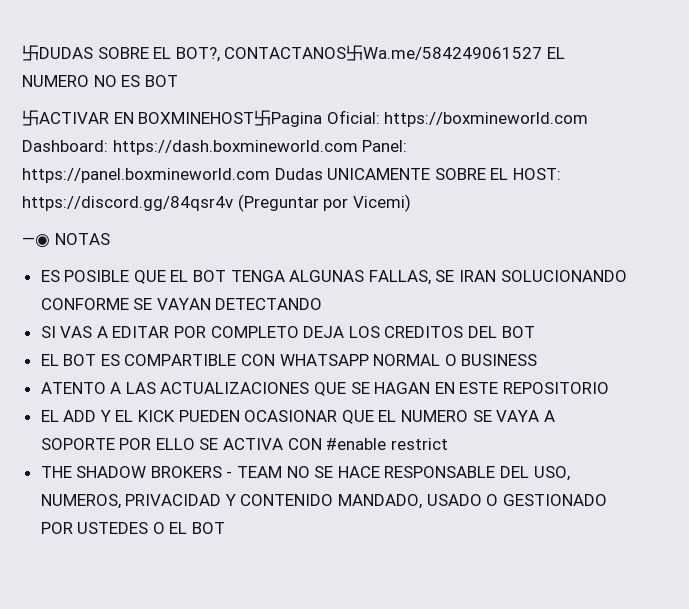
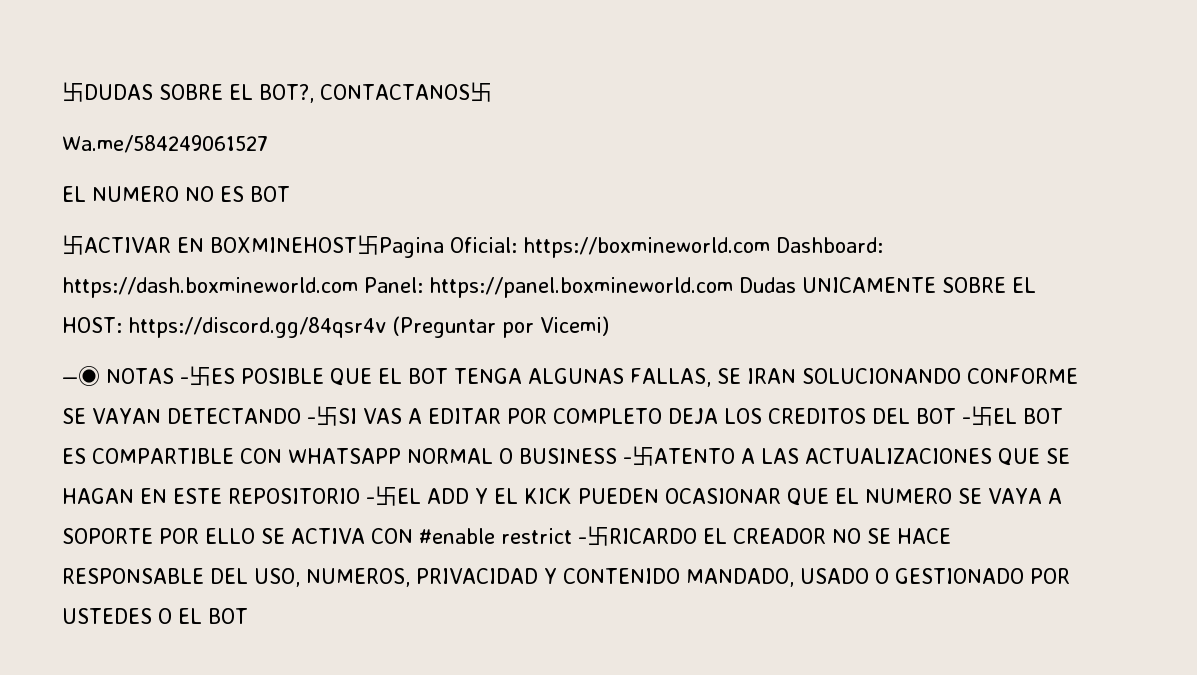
- 卐DUDAS SOBRE EL BOT?, CONTACTANOS卐Wa.me/584249061527 EL NUMERO NO ES BOT
+ 卐DUDAS SOBRE EL BOT?, CONTACTANOS卐
+ Wa.me/584249061527
+ EL NUMERO NO ES BOT
- —◉ NOTAS
- ES POSIBLE QUE EL BOT TENGA ALGUNAS FALLAS, SE IRAN SOLUCIONANDO CONFORME SE VAYAN DETECTANDO
- SI VAS A EDITAR POR COMPLETO DEJA LOS CREDITOS DEL BOT
- EL BOT ES COMPARTIBLE CON WHATSAPP NORMAL O BUSINESS
- ATENTO A LAS ACTUALIZACIONES QUE SE HAGAN EN ESTE REPOSITORIO
- EL ADD Y EL KICK PUEDEN OCASIONAR QUE EL NUMERO SE VAYA A SOPORTE POR ELLO SE ACTIVA CON #enable restrict
- THE SHADOW BROKERS - TEAM NO SE HACE RESPONSABLE DEL USO, NUMEROS, PRIVACIDAD Y CONTENIDO MANDADO, USADO O GESTIONADO POR USTEDES O EL BOT
+ —◉ NOTAS -卐ES POSIBLE QUE EL BOT TENGA ALGUNAS FALLAS, SE IRAN SOLUCIONANDO CONFORME SE VAYAN DETECTANDO -卐SI VAS A EDITAR POR COMPLETO DEJA LOS CREDITOS DEL BOT -卐EL BOT ES COMPARTIBLE CON WHATSAPP NORMAL O BUSINESS -卐ATENTO A LAS ACTUALIZACIONES QUE SE HAGAN EN ESTE REPOSITORIO -卐EL ADD Y EL KICK PUEDEN OCASIONAR QUE EL NUMERO SE VAYA A SOPORTE POR ELLO SE ACTIVA CON #enable restrict -卐RICARDO EL CREADOR NO SE HACE RESPONSABLE DEL USO, NUMEROS, PRIVACIDAD Y CONTENIDO MANDADO, USADO O GESTIONADO POR USTEDES O EL BOT

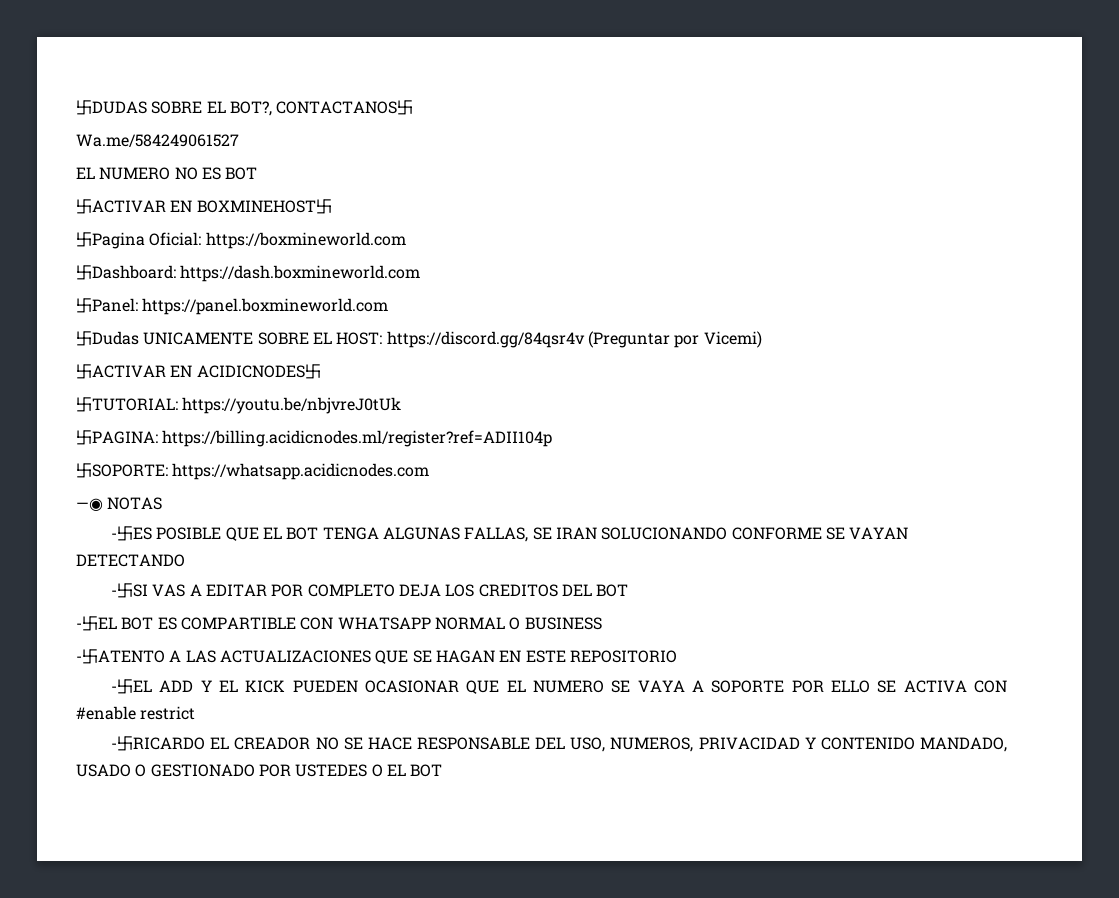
- 卐ACTIVAR EN BOXMINEHOST卐Pagina Oficial: https://boxmineworld.com Dashboard: https://dash.boxmineworld.com Panel: https://panel.boxmineworld.com Dudas UNICAMENTE SOBRE EL HOST: https://discord.gg/84qsr4v (Preguntar por Vicemi)
+ 卐ACTIVAR EN BOXMINEHOST卐
+ 卐Pagina Oficial: https://boxmineworld.com
+ 卐Dashboard: https://dash.boxmineworld.com
+ 卐Panel: https://panel.boxmineworld.com
+ 卐Dudas UNICAMENTE SOBRE EL HOST: https://discord.gg/84qsr4v (Preguntar por Vicemi)
+ 卐ACTIVAR EN ACIDICNODES卐
+ 卐TUTORIAL: https://youtu.be/nbjvreJ0tUk
+ 卐PAGINA: https://billing.acidicnodes.ml/register?ref=ADII104p
+ 卐SOPORTE: https://whatsapp.acidicnodes.com
- —◉ NOTAS -卐ES POSIBLE QUE EL BOT TENGA ALGUNAS FALLAS, SE IRAN SOLUCIONANDO CONFORME SE VAYAN DETECTANDO -卐SI VAS A EDITAR POR COMPLETO DEJA LOS CREDITOS DEL BOT -卐EL BOT ES COMPARTIBLE CON WHATSAPP NORMAL O BUSINESS -卐ATENTO A LAS ACTUALIZACIONES QUE SE HAGAN EN ESTE REPOSITORIO -卐EL ADD Y EL KICK PUEDEN OCASIONAR QUE EL NUMERO SE VAYA A SOPORTE POR ELLO SE ACTIVA CON #enable restrict -卐RICARDO EL CREADOR NO SE HACE RESPONSABLE DEL USO, NUMEROS, PRIVACIDAD Y CONTENIDO MANDADO, USADO O GESTIONADO POR USTEDES O EL BOT
+ —◉ NOTAS
+ -卐ES POSIBLE QUE EL BOT TENGA ALGUNAS FALLAS, SE IRAN SOLUCIONANDO CONFORME SE VAYAN DETECTANDO
+ -卐SI VAS A EDITAR POR COMPLETO DEJA LOS CREDITOS DEL BOT
+ -卐EL BOT ES COMPARTIBLE CON WHATSAPP NORMAL O BUSINESS
+ -卐ATENTO A LAS ACTUALIZACIONES QUE SE HAGAN EN ESTE REPOSITORIO
+ -卐EL ADD Y EL KICK PUEDEN OCASIONAR QUE EL NUMERO SE VAYA A SOPORTE POR ELLO SE ACTIVA CON #enable restrict
+ -卐RICARDO EL CREADOR NO SE HACE RESPONSABLE DEL USO, NUMEROS, PRIVACIDAD Y CONTENIDO MANDADO, USADO O GESTIONADO POR USTEDES O EL BOT

